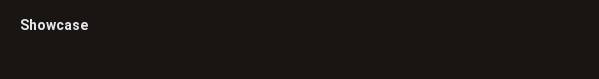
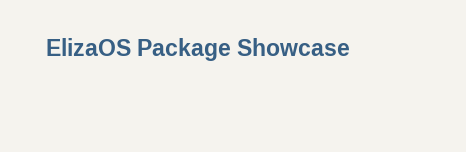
- Showcase
+ ElizaOS Package Showcase

